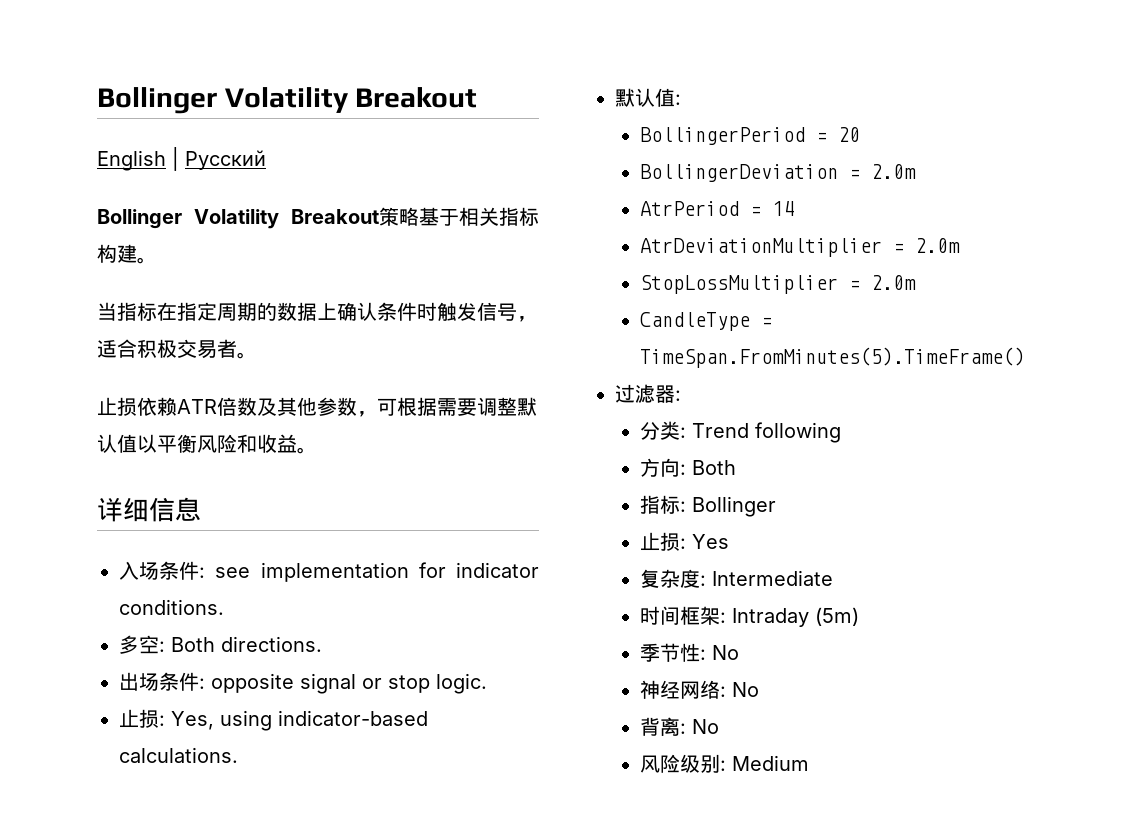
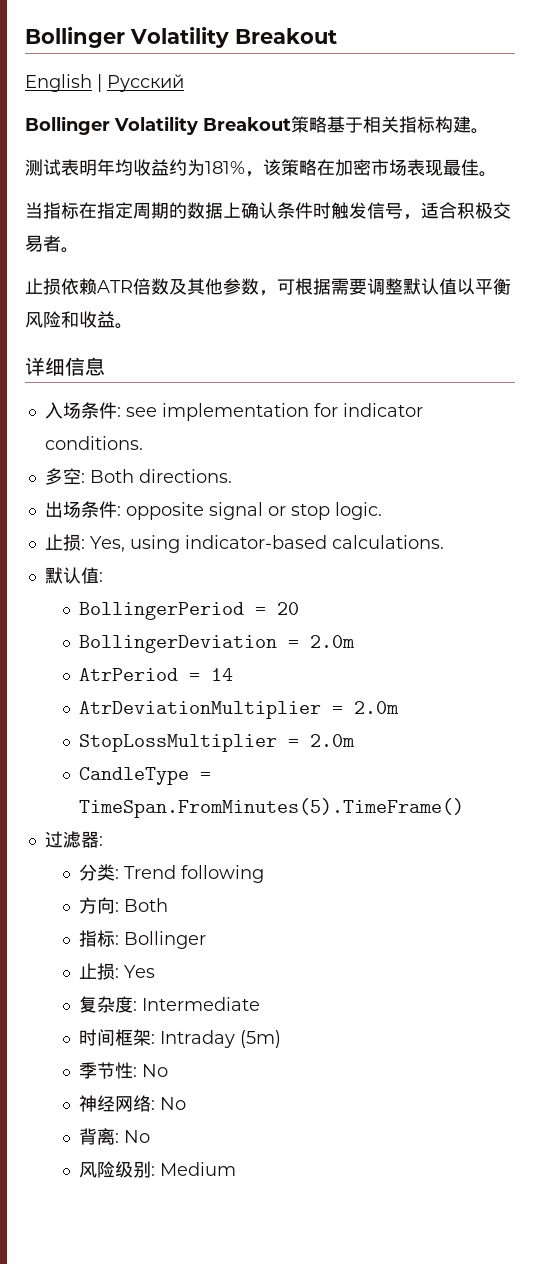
+ 测试表明年均收益约为181%，该策略在加密市场表现最佳。

